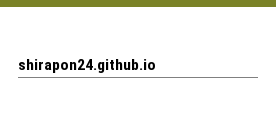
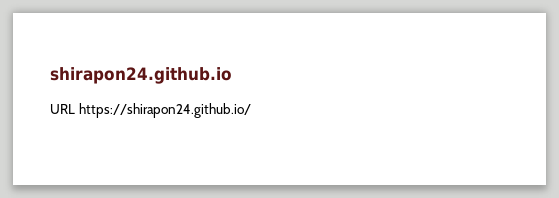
+ URL https://shirapon24.github.io/

